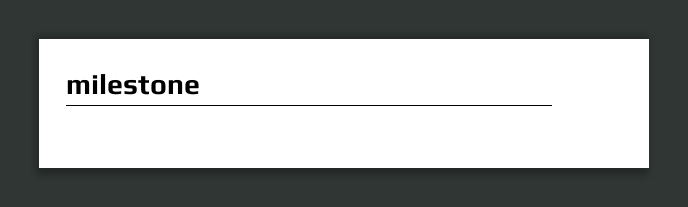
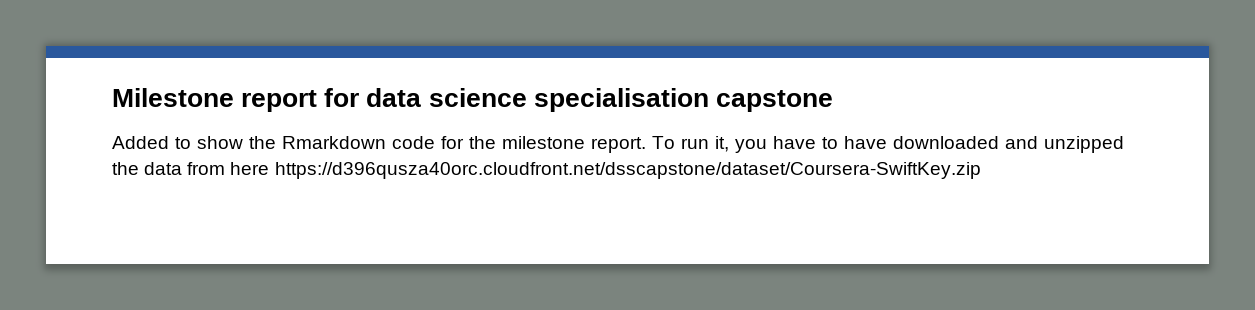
- milestone
+ Milestone report for data science specialisation capstone
+ Added to show the Rmarkdown code for the milestone report. To run it, you have to have downloaded and unzipped the data from here https://d396qusza40orc.cloudfront.net/dsscapstone/dataset/Coursera-SwiftKey.zip

